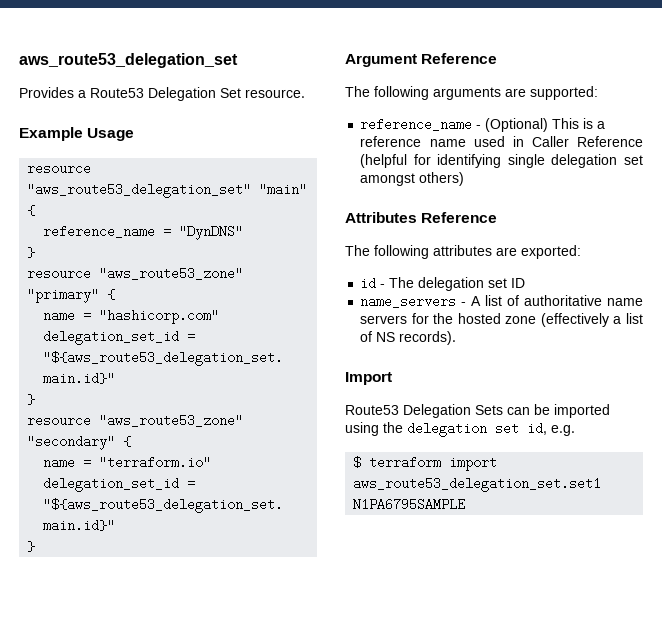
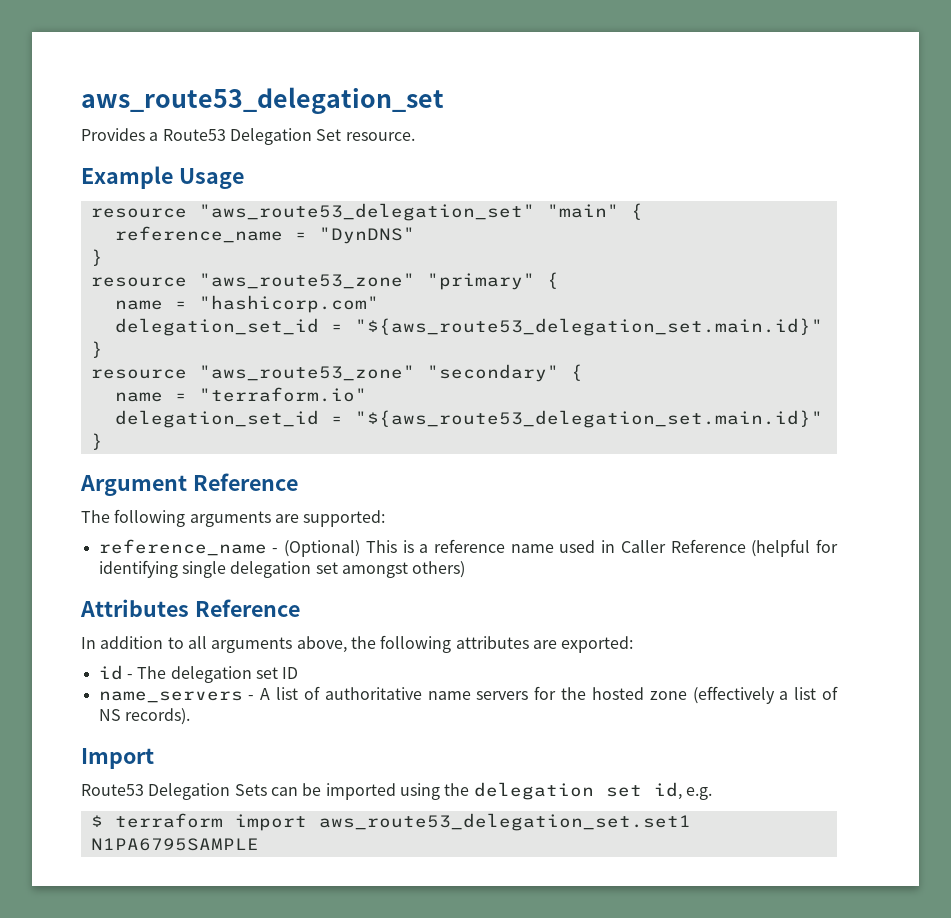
- The following attributes are exported:
+ In addition to all arguments above, the following attributes are exported:

